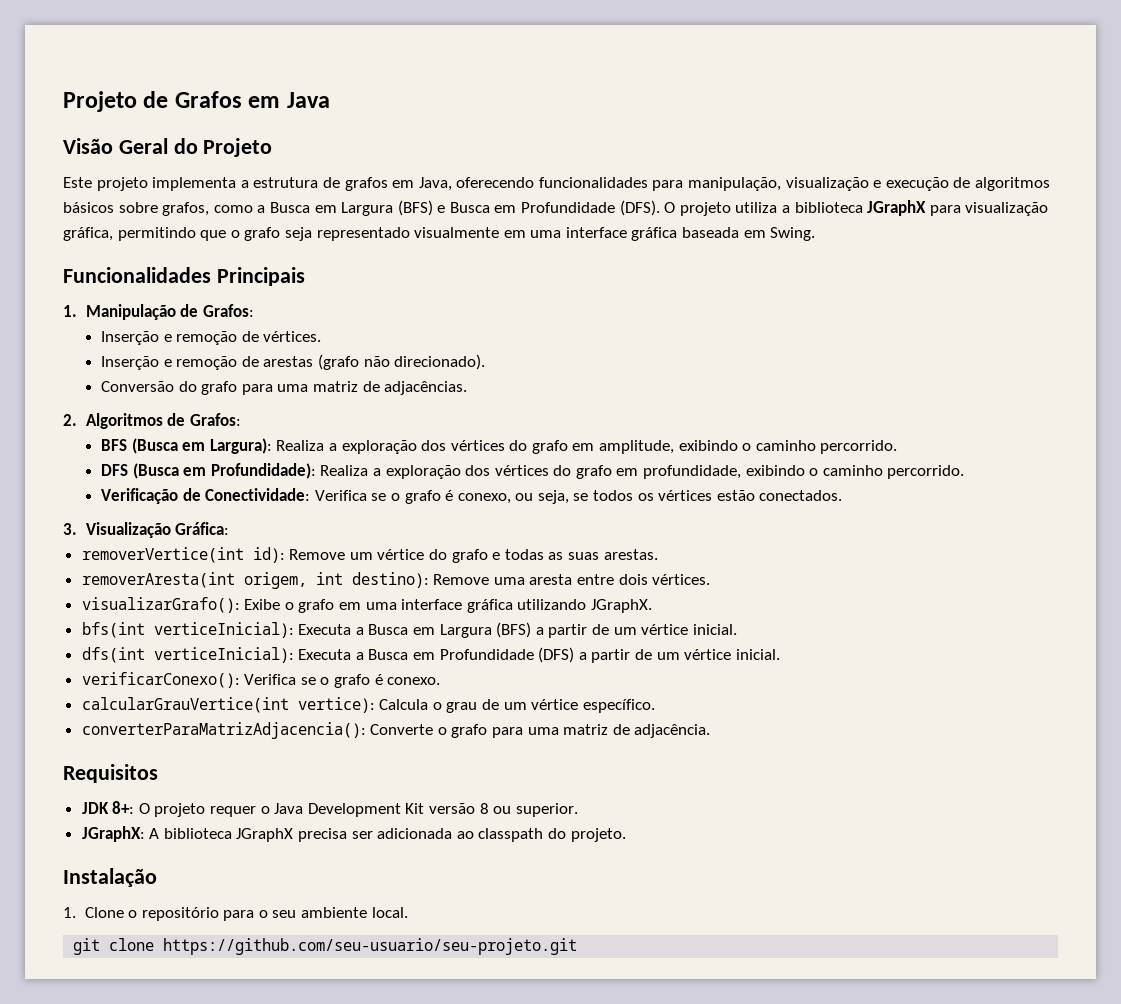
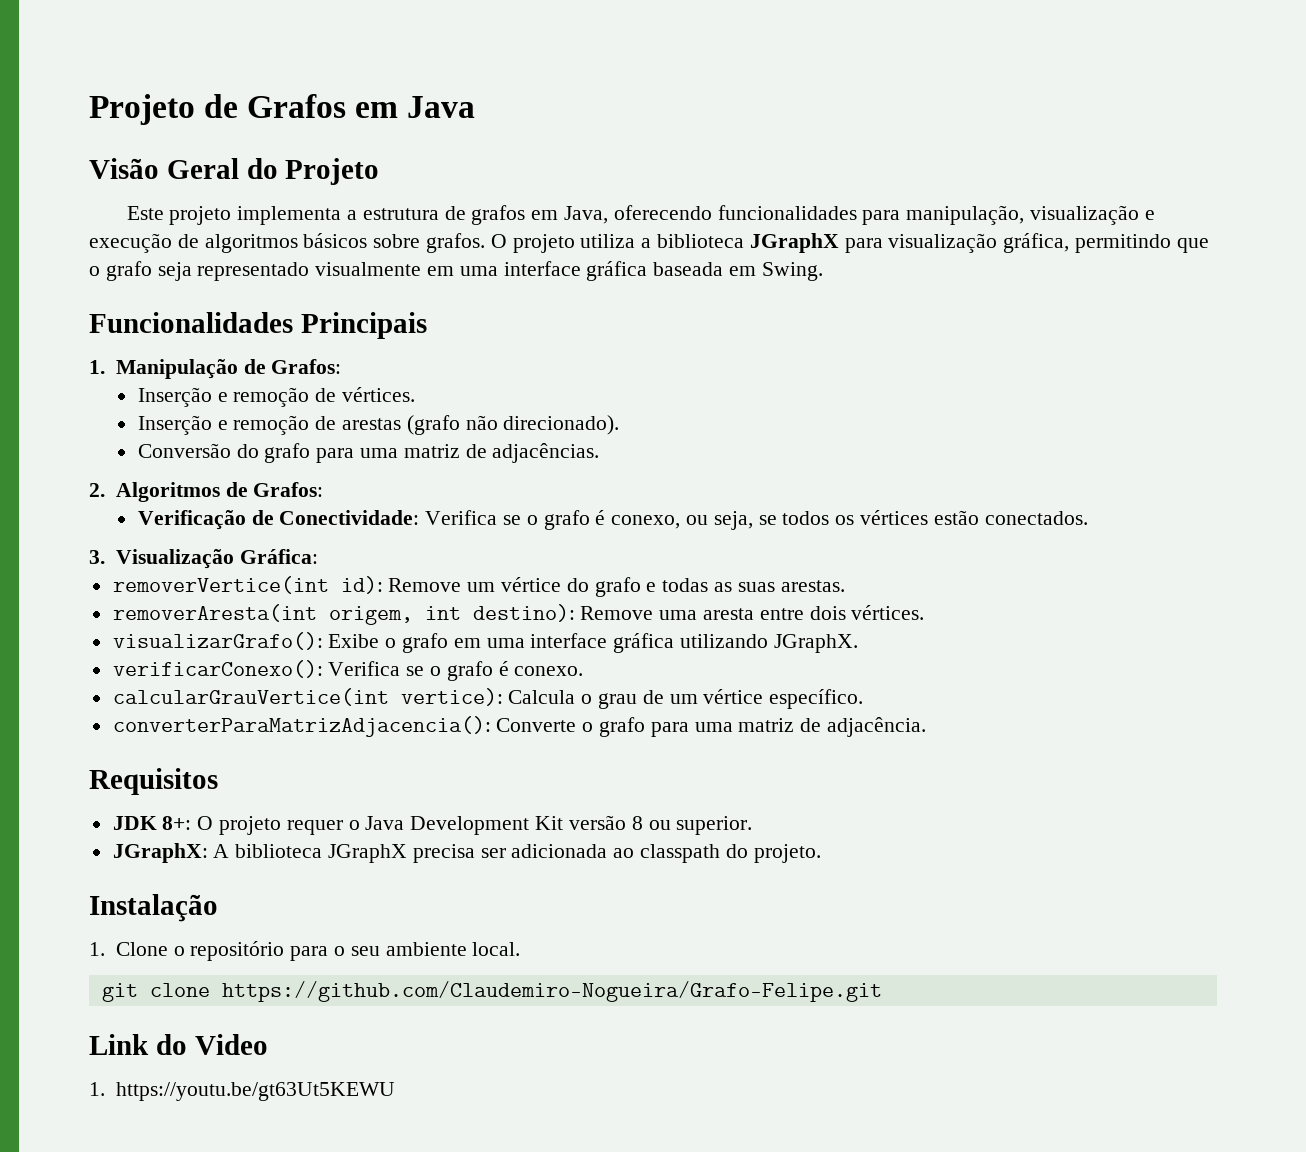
- Este projeto implementa a estrutura de grafos em Java, oferecendo funcionalidades para manipulação, visualização e execução de algoritmos básicos sobre grafos, como a Busca em Largura (BFS) e Busca em Profundidade (DFS).
+ Este projeto implementa a estrutura de grafos em Java, oferecendo funcionalidades para manipulação, visualização e execução de algoritmos básicos sobre grafos.
- BFS (Busca em Largura): Realiza a exploração dos vértices do grafo em amplitude, exibindo o caminho percorrido.
- DFS (Busca em Profundidade): Realiza a exploração dos vértices do grafo em profundidade, exibindo o caminho percorrido.
- bfs(int verticeInicial): Executa a Busca em Largura (BFS) a partir de um vértice inicial.
- dfs(int verticeInicial): Executa a Busca em Profundidade (DFS) a partir de um vértice inicial.
- git clone https://github.com/seu-usuario/seu-projeto.git
+ git clone https://github.com/Claudemiro-Nogueira/Grafo-Felipe.git
+ Link do Video
+ 1. https://youtu.be/gt63Ut5KEWU

